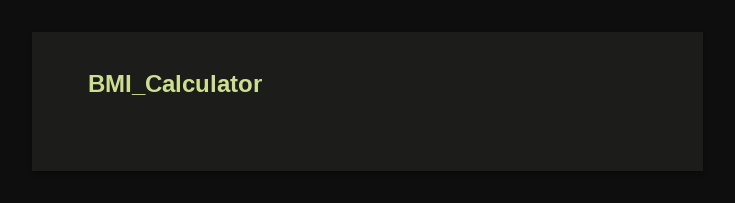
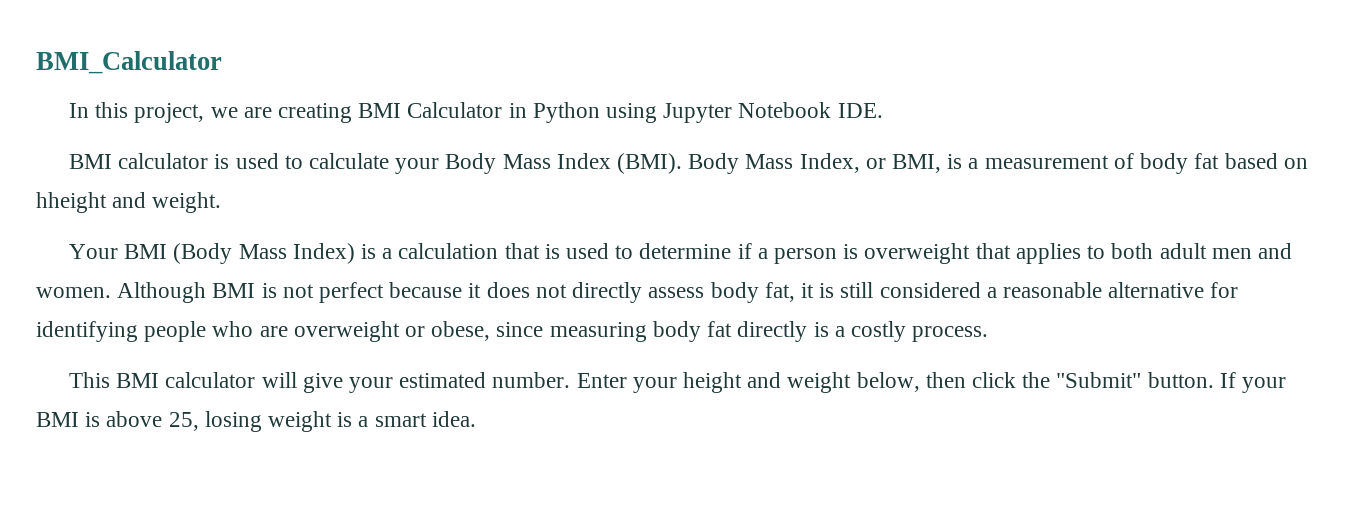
+ In this project, we are creating BMI Calculator in Python using Jupyter Notebook IDE.
+ BMI calculator is used to calculate your Body Mass Index (BMI). Body Mass Index, or BMI, is a measurement of body fat based on hheight and weight.
+ Your BMI (Body Mass Index) is a calculation that is used to determine if a person is overweight that applies to both adult men and women. Although BMI is not perfect because it does not directly assess body fat, it is still considered a reasonable alternative for identifying people who are overweight or obese, since measuring body fat directly is a costly process.
+ This BMI calculator will give your estimated number. Enter your height and weight below, then click the "Submit" button. If your BMI is above 25, losing weight is a smart idea.

